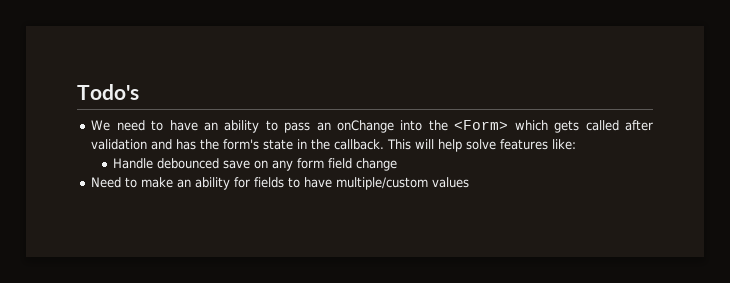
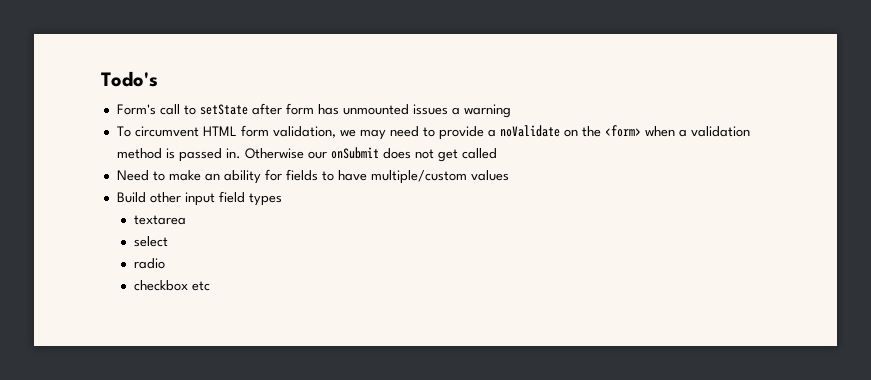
- We need to have an ability to pass an onChange into the <Form> which gets called after validation and has the form's state in the callback. This will help solve features like:
- Handle debounced save on any form field change
+ Form's call to setState after form has unmounted issues a warning
+ To circumvent HTML form validation, we may need to provide a noValidate on the <form> when a validation method is passed in. Otherwise our onSubmit does not get called
+ Build other input field types
+ textarea
+ select
+ radio
+ checkbox etc

